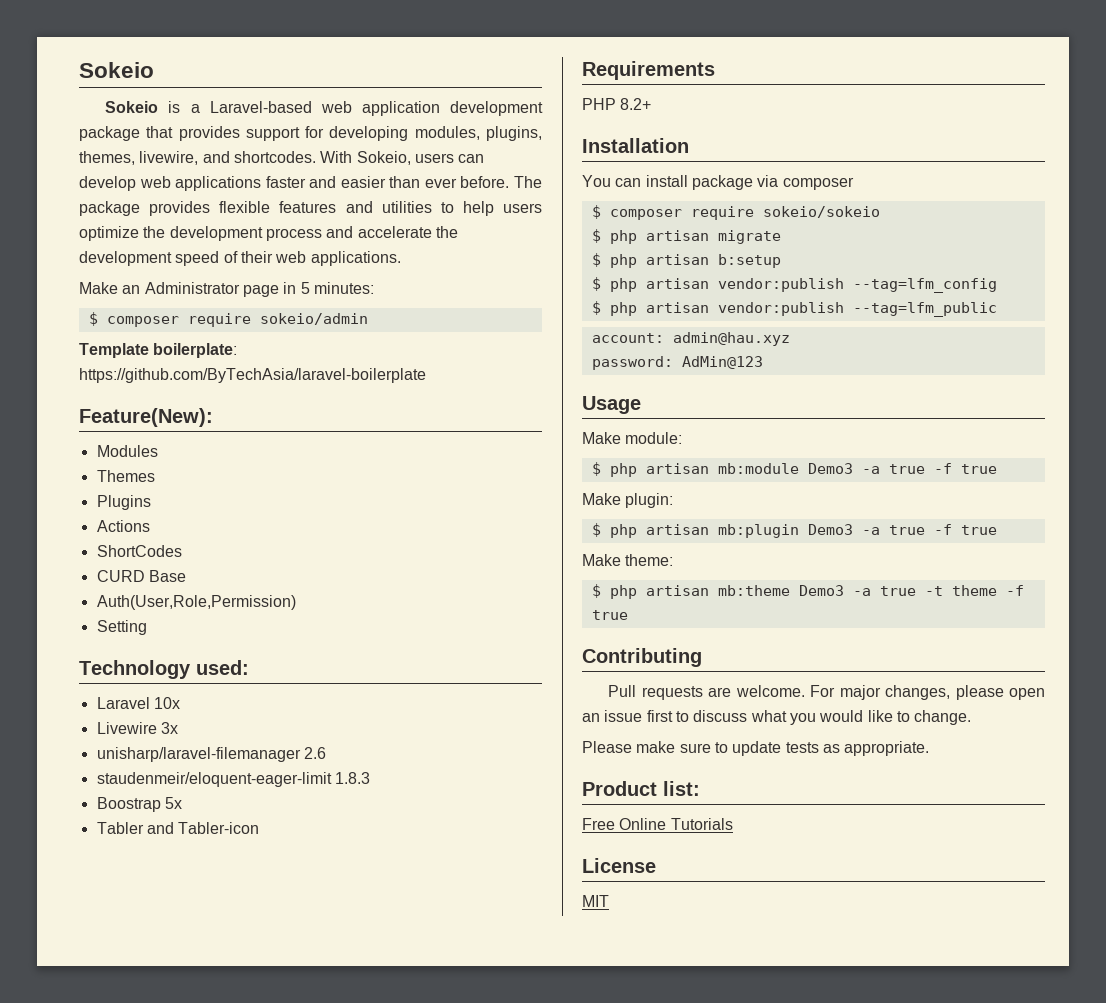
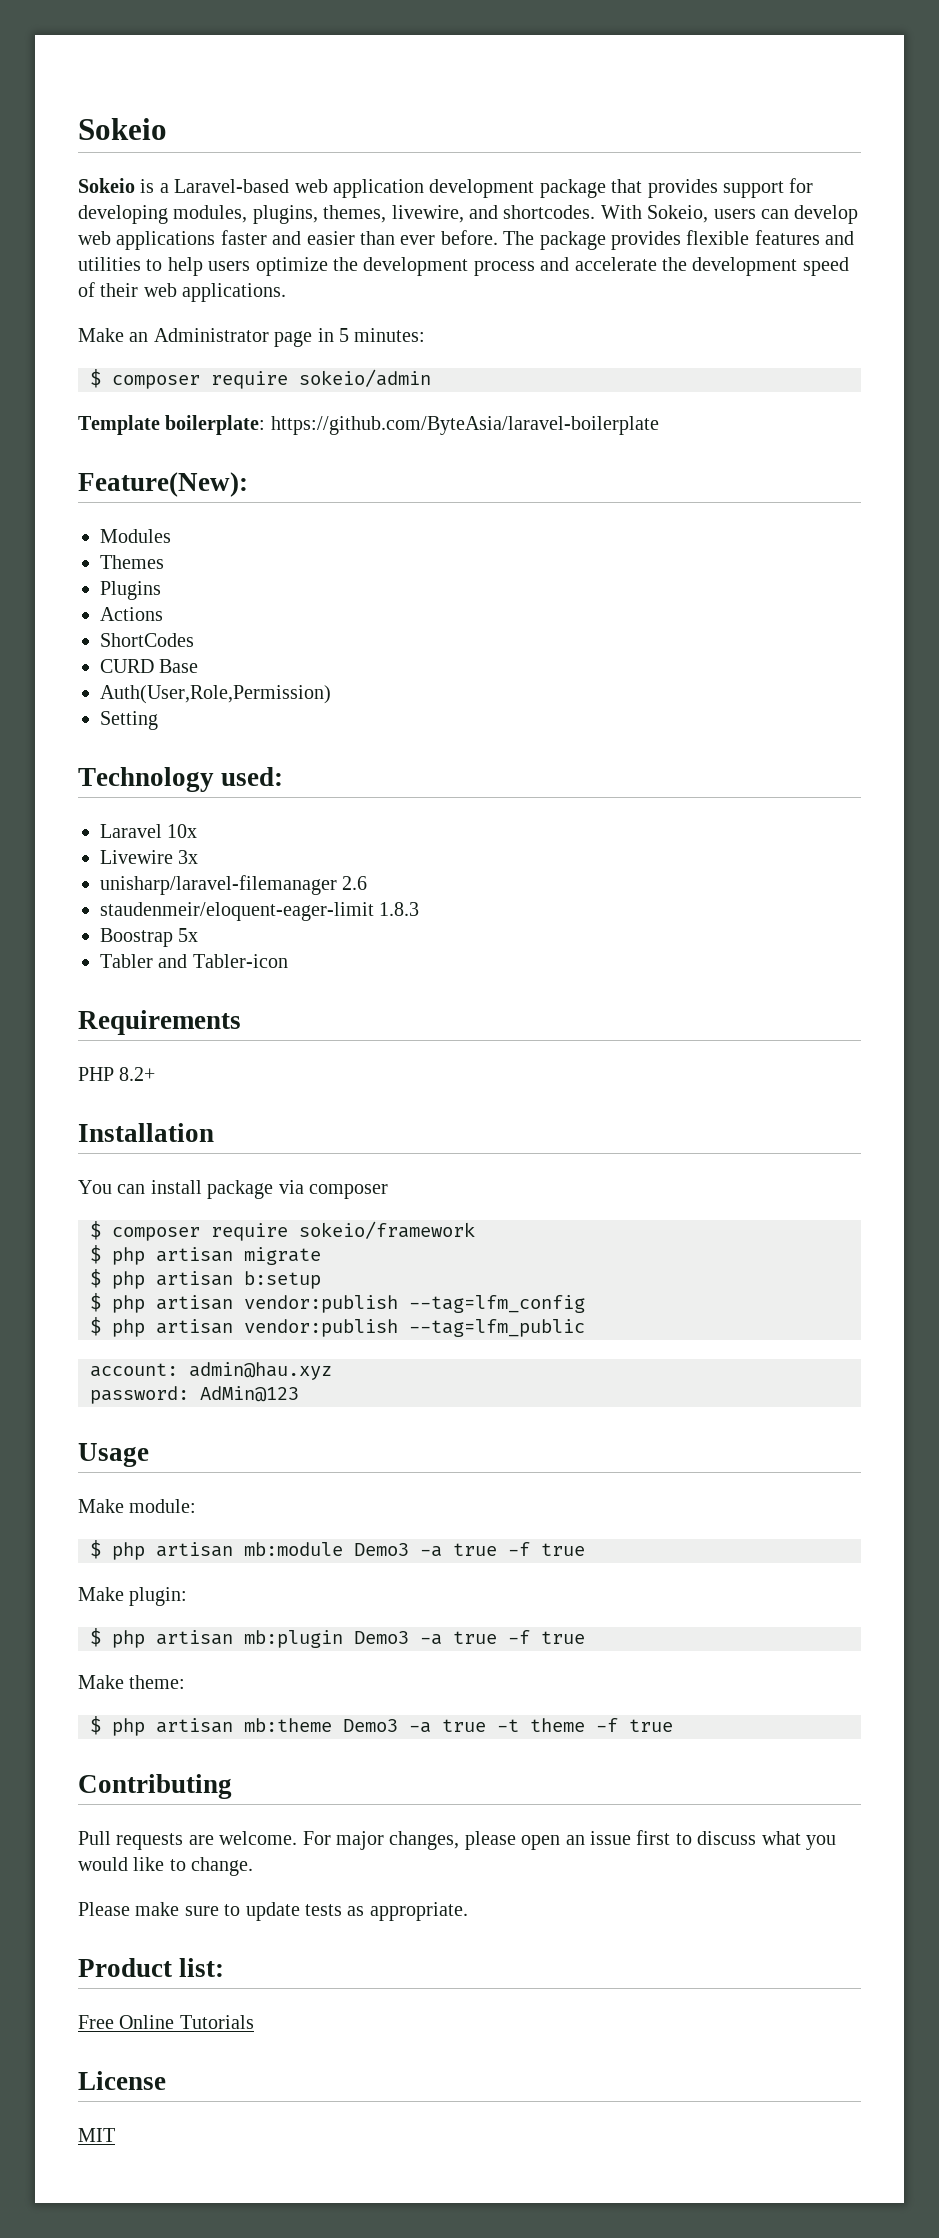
- Template boilerplate: https://github.com/ByTechAsia/laravel-boilerplate
+ Template boilerplate: https://github.com/ByteAsia/laravel-boilerplate
- $ composer require sokeio/sokeio
+ $ composer require sokeio/framework

